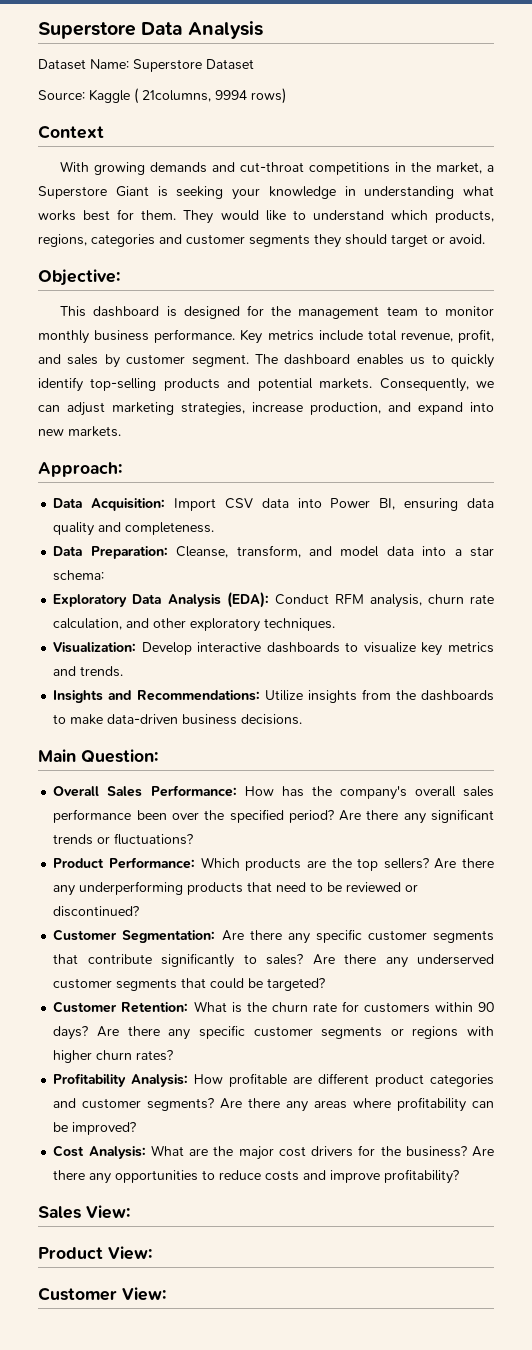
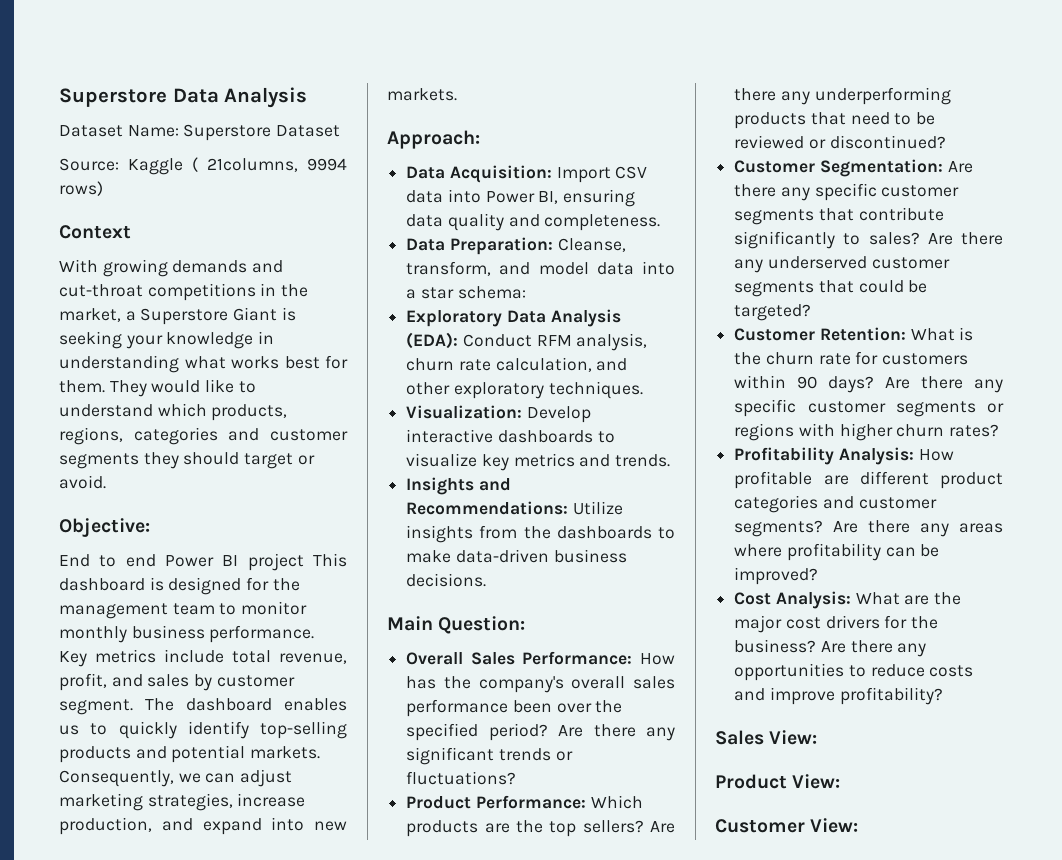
- This dashboard is designed for the management team to monitor monthly business performance.
+ End to end Power BI project This dashboard is designed for the management team to monitor monthly business performance.

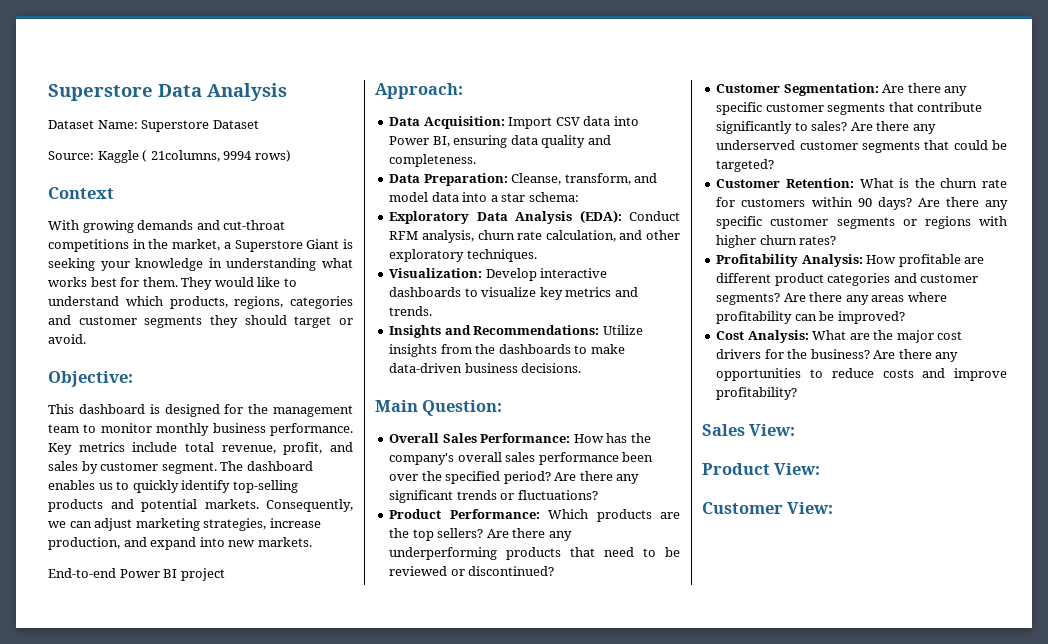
- End to end Power BI project This dashboard is designed for the management team to monitor monthly business performance.
+ This dashboard is designed for the management team to monitor monthly business performance.
+ End-to-end Power BI project

